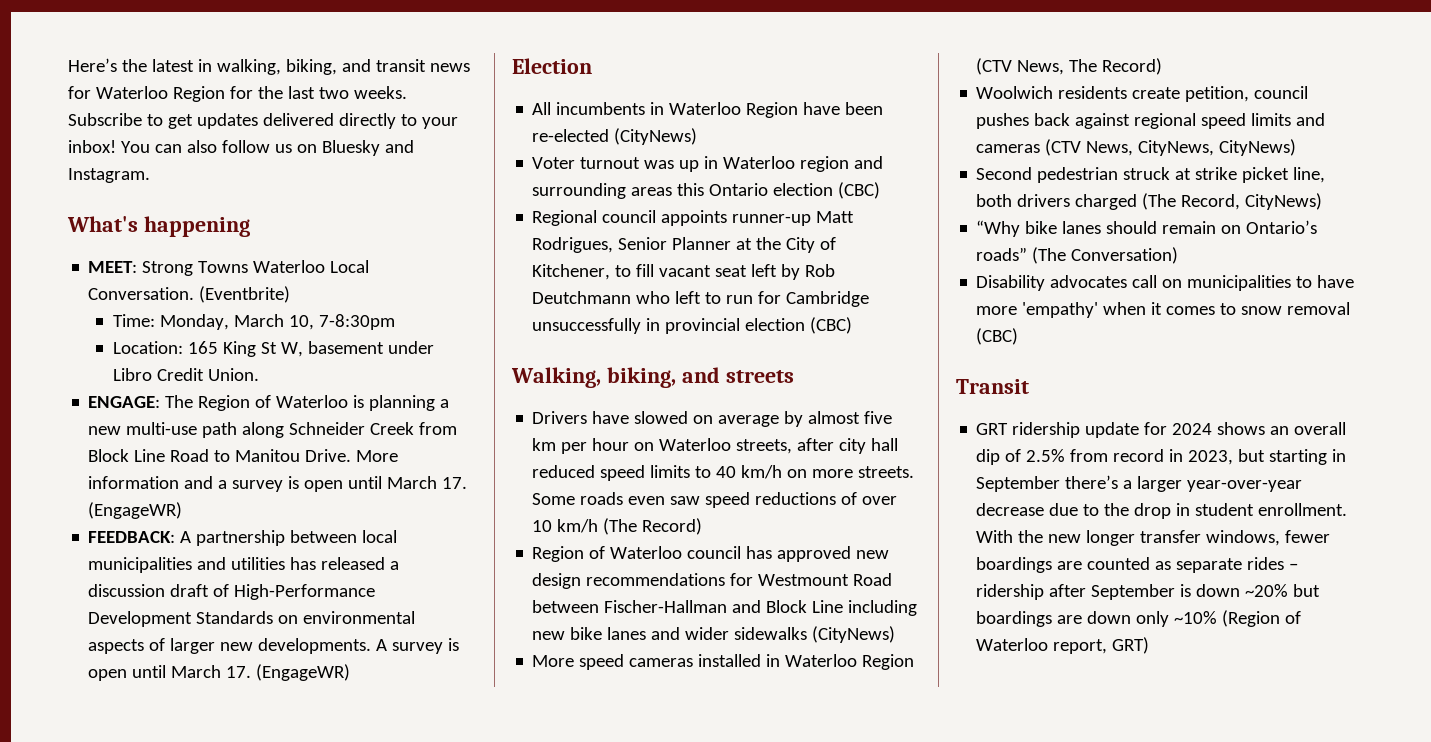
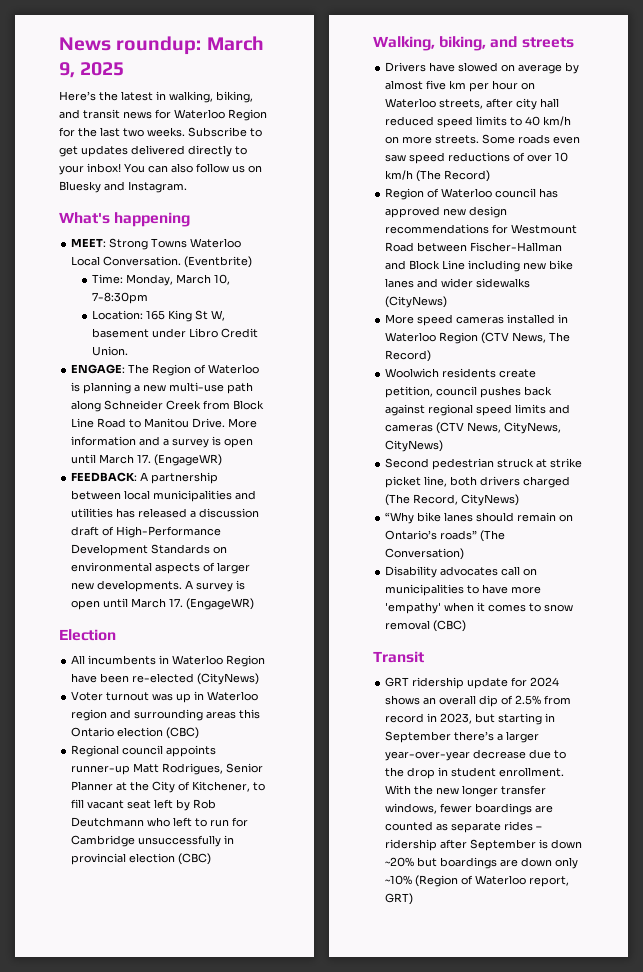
+ News roundup: March 9, 2025

